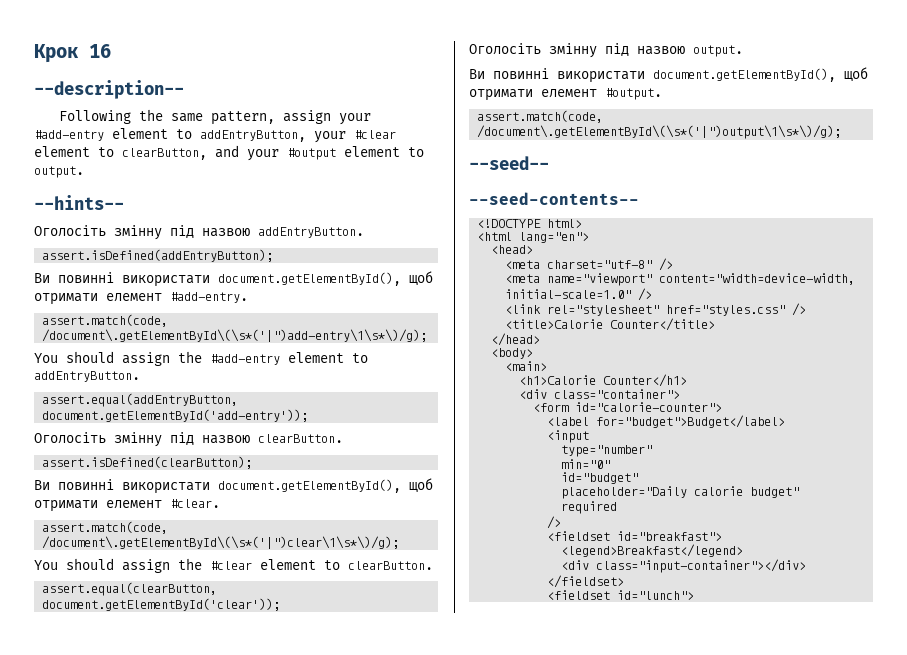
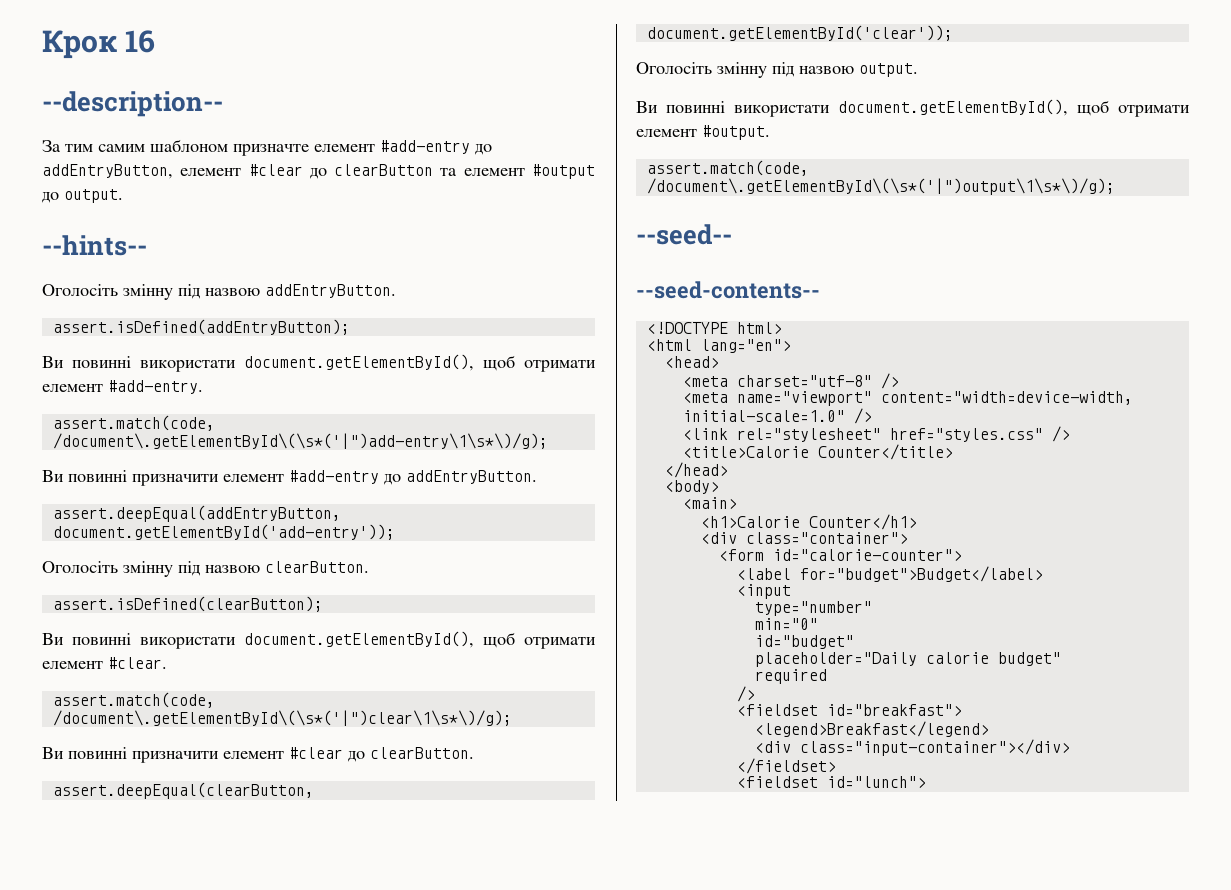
- Following the same pattern, assign your #add-entry element to addEntryButton, your #clear element to clearButton, and your #output element to output.
+ За тим самим шаблоном призначте елемент #add-entry до addEntryButton, елемент #clear до clearButton та елемент #output до output.
- You should assign the #add-entry element to addEntryButton.
- assert.equal(addEntryButton, document.getElementById('add-entry'));
+ Ви повинні призначити елемент #add-entry до addEntryButton.
+ assert.deepEqual(addEntryButton, document.getElementById('add-entry'));
- You should assign the #clear element to clearButton.
- assert.equal(clearButton, document.getElementById('clear'));
+ Ви повинні призначити елемент #clear до clearButton.
+ assert.deepEqual(clearButton, document.getElementById('clear'));

